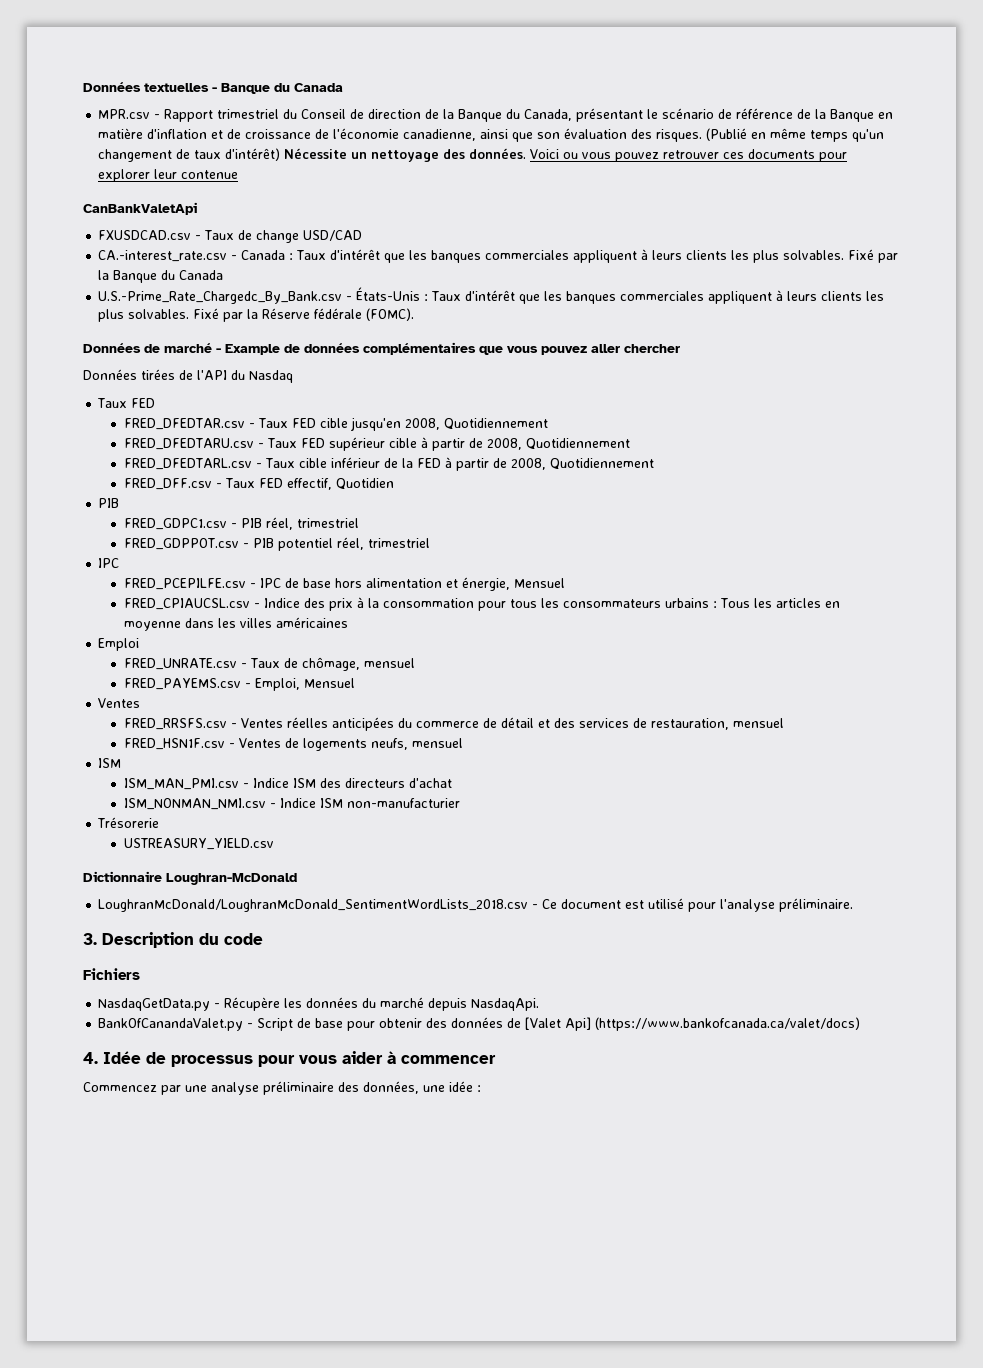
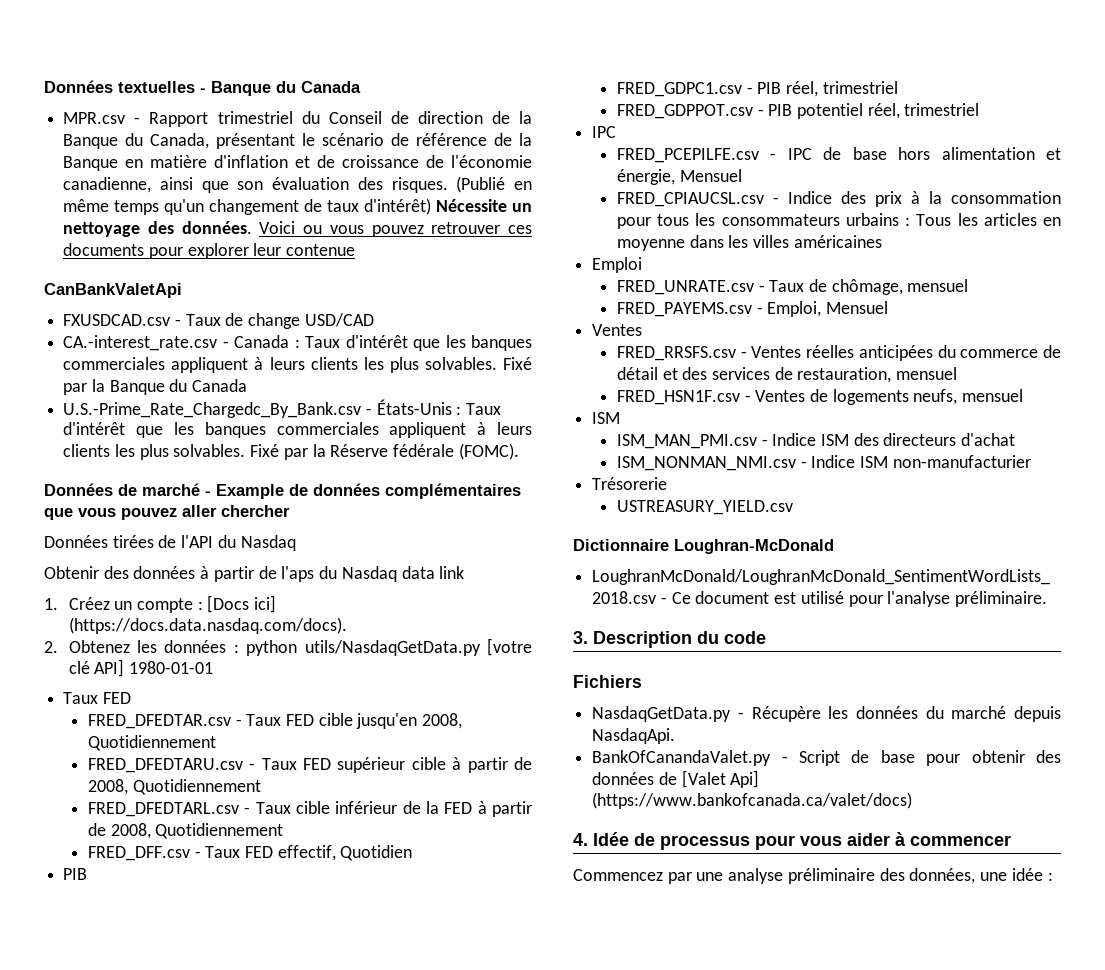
+ Obtenir des données à partir de l'aps du Nasdaq data link
+ 1. Créez un compte : [Docs ici] (https://docs.data.nasdaq.com/docs).
+ 2. Obtenez les données : python utils/NasdaqGetData.py [votre clé API] 1980-01-01

